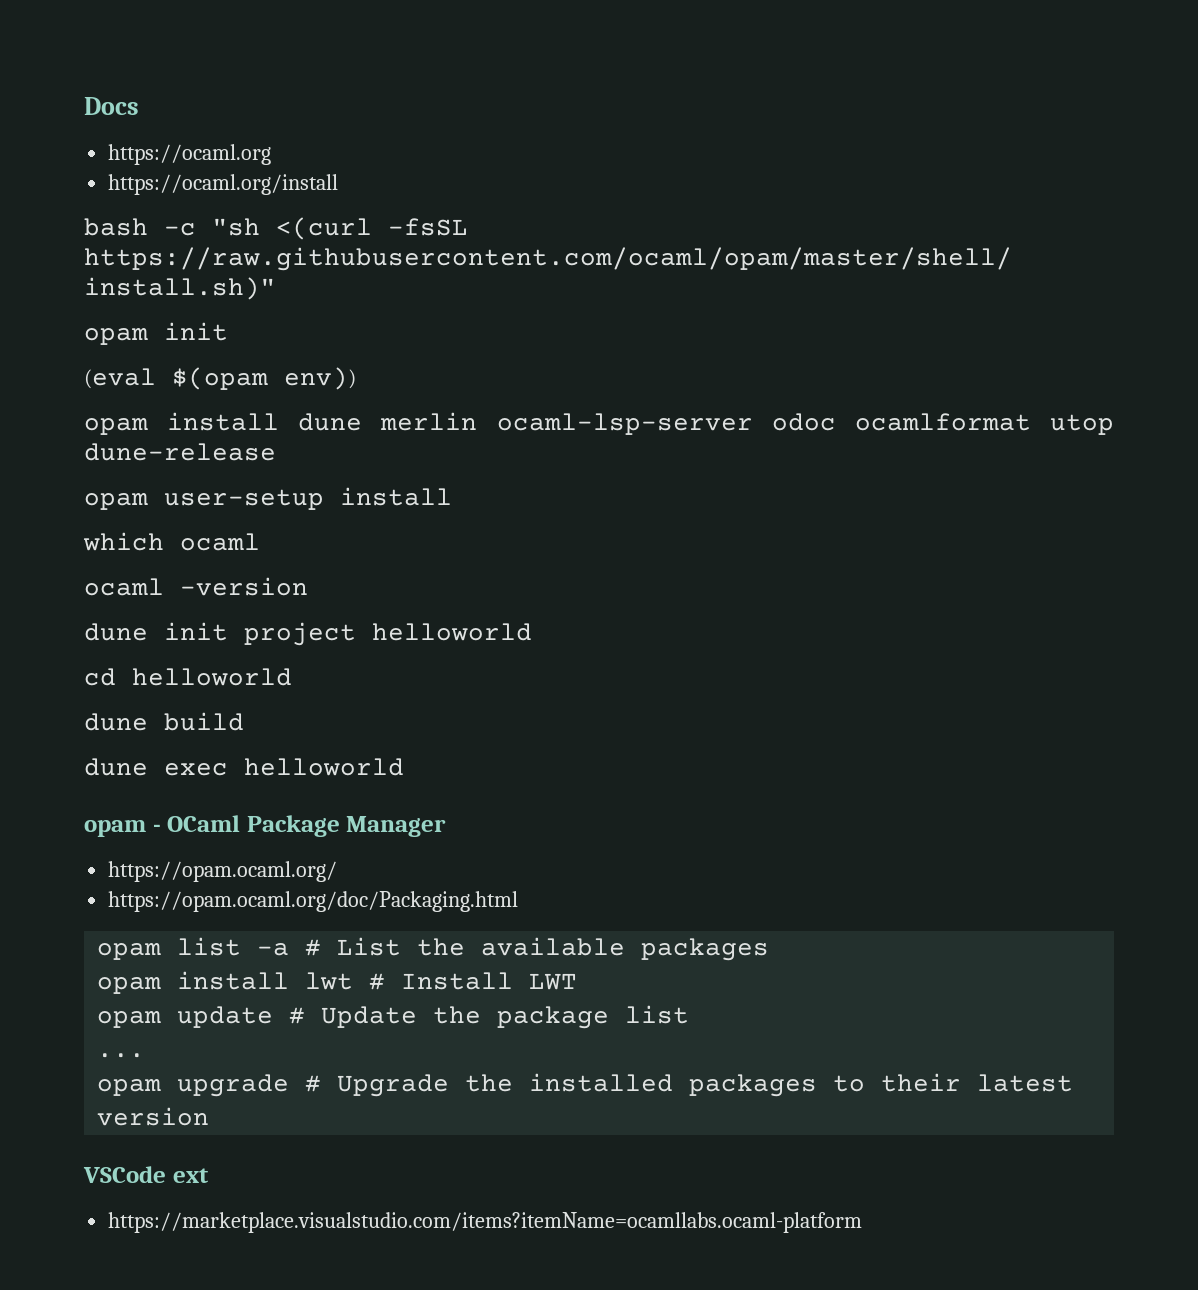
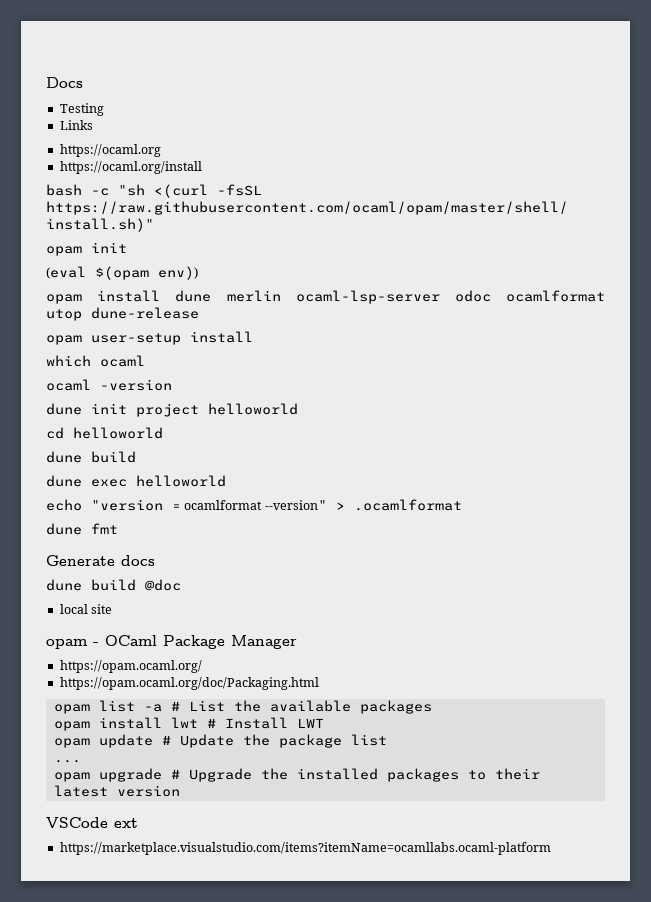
+ Testing
+ Links
+ echo "version = ocamlformat --version" > .ocamlformat
+ dune fmt
+ Generate docs
+ dune build @doc
+ local site

